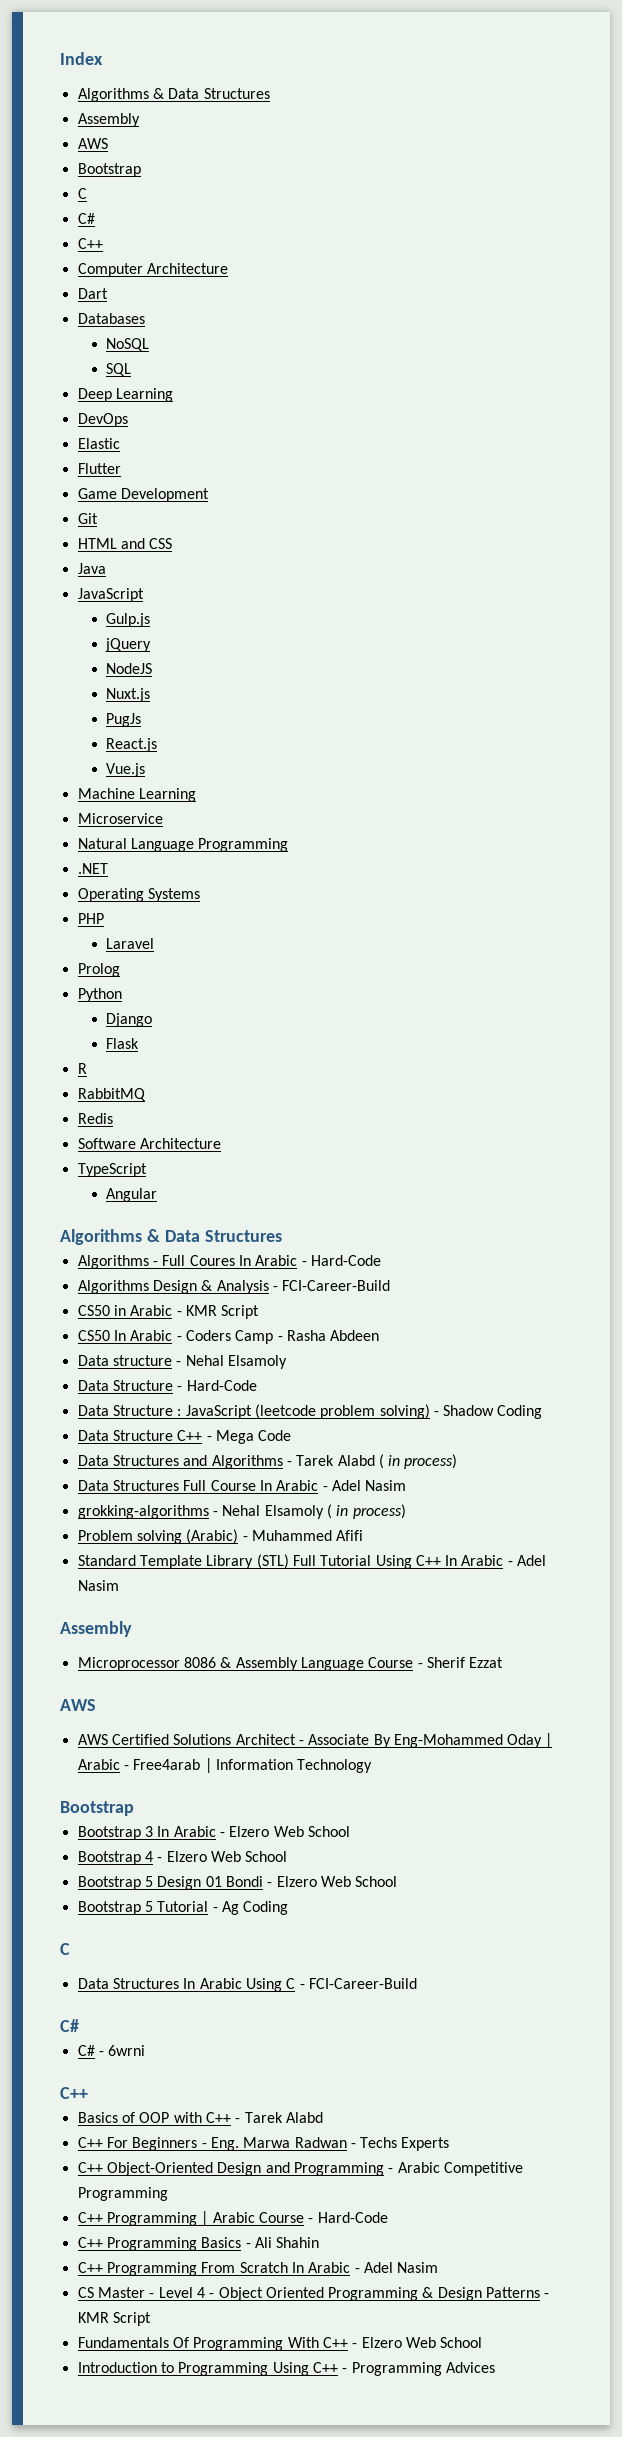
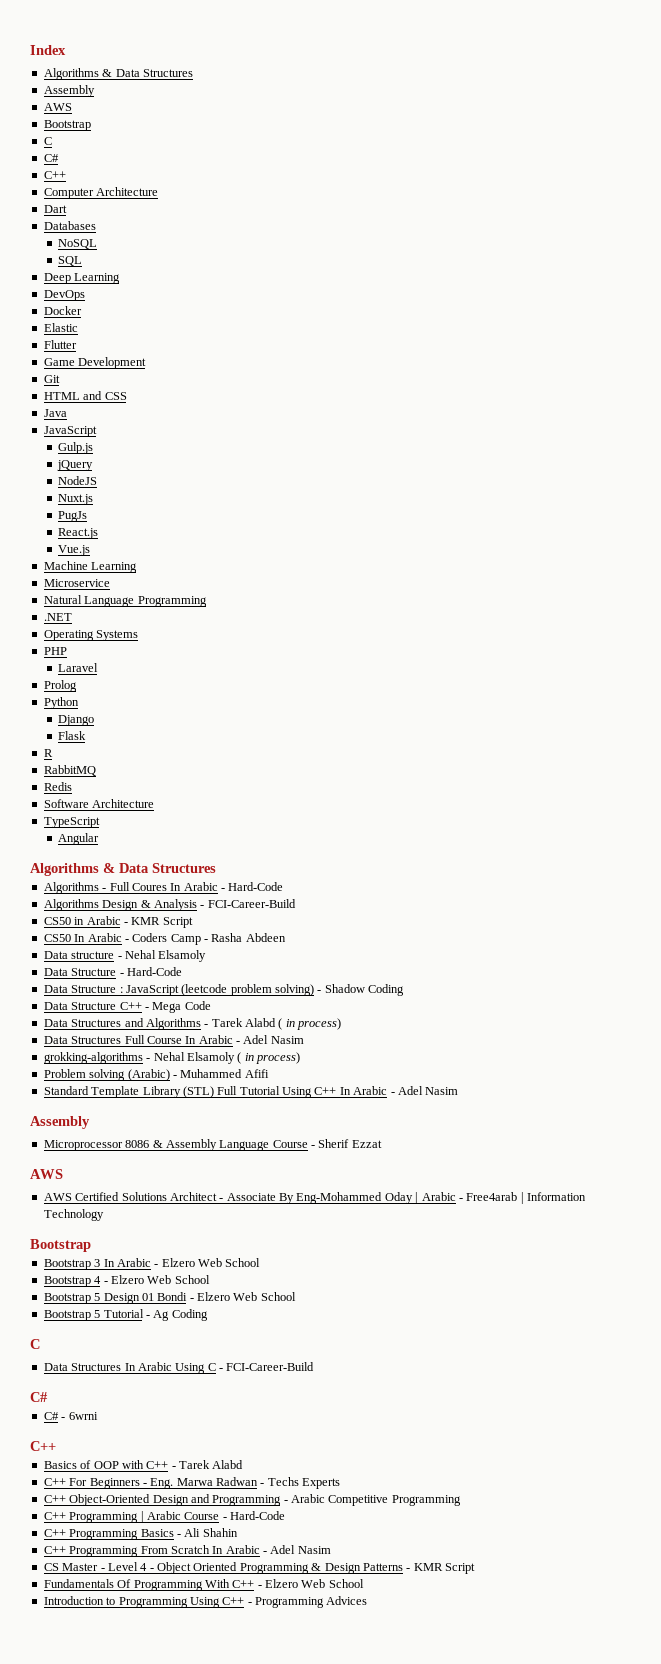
+ Docker

